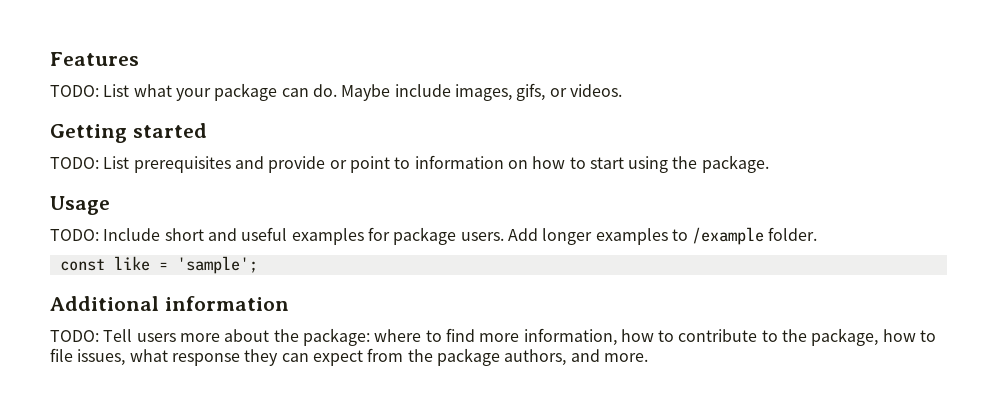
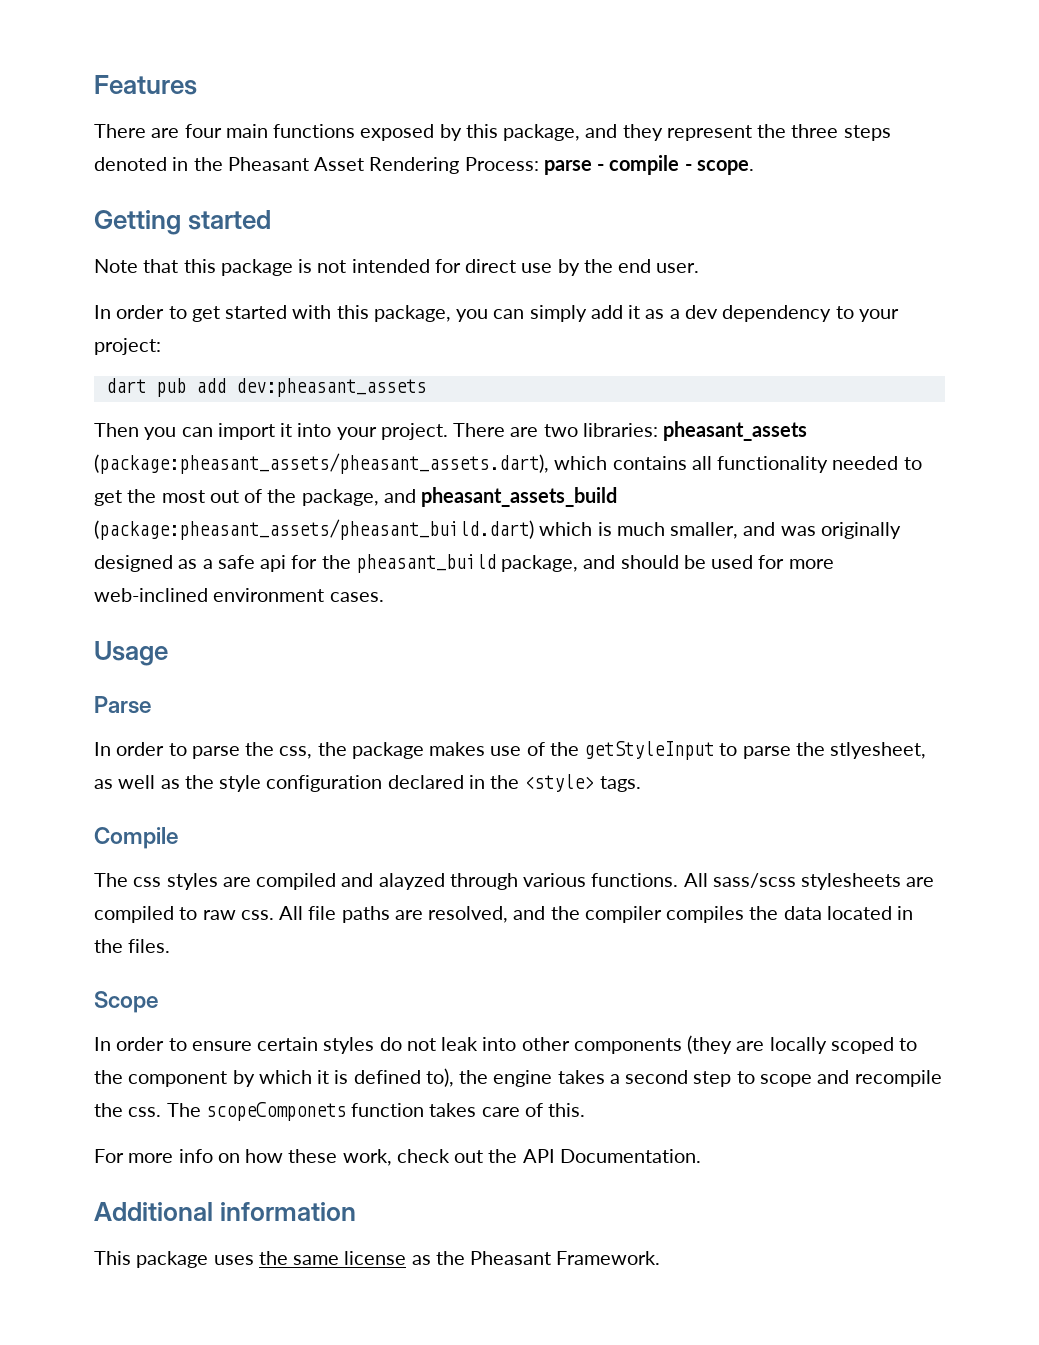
- TODO: List what your package can do. Maybe include images, gifs, or videos.
+ There are four main functions exposed by this package, and they represent the three steps denoted in the Pheasant Asset Rendering Process: parse - compile - scope.
  Getting started
- TODO: List prerequisites and provide or point to information on how to start using the package.
+ Note that this package is not intended for direct use by the end user.
+ In order to get started with this package, you can simply add it as a dev dependency to your project:
+ dart pub add dev:pheasant_assets
+ Then you can import it into your project. There are two libraries: pheasant_assets (package:pheasant_assets/pheasant_assets.dart), which contains all functionality needed to get the most out of the package, and pheasant_assets_build (package:pheasant_assets/pheasant_build.dart) which is much smaller, and was originally designed as a safe api for the pheasant_build package, and should be used for more web-inclined environment cases.
  Usage
- TODO: Include short and useful examples for package users. Add longer examples to /example folder.
- const like = 'sample';
+ Parse
+ In order to parse the css, the package makes use of the getStyleInput to parse the stlyesheet, as well as the style configuration declared in the <style> tags.
+ Compile
+ The css styles are compiled and alayzed through various functions. All sass/scss stylesheets are compiled to raw css. All file paths are resolved, and the compiler compiles the data located in the files.
+ Scope
+ In order to ensure certain styles do not leak into other components (they are locally scoped to the component by which it is defined to), the engine takes a second step to scope and recompile the css. The scopeComponets function takes care of this.
+ For more info on how these work, check out the API Documentation.
  Additional information
- TODO: Tell users more about the package: where to find more information, how to contribute to the package, how to file issues, what response they can expect from the package authors, and more.
+ This package uses the same license as the Pheasant Framework.

